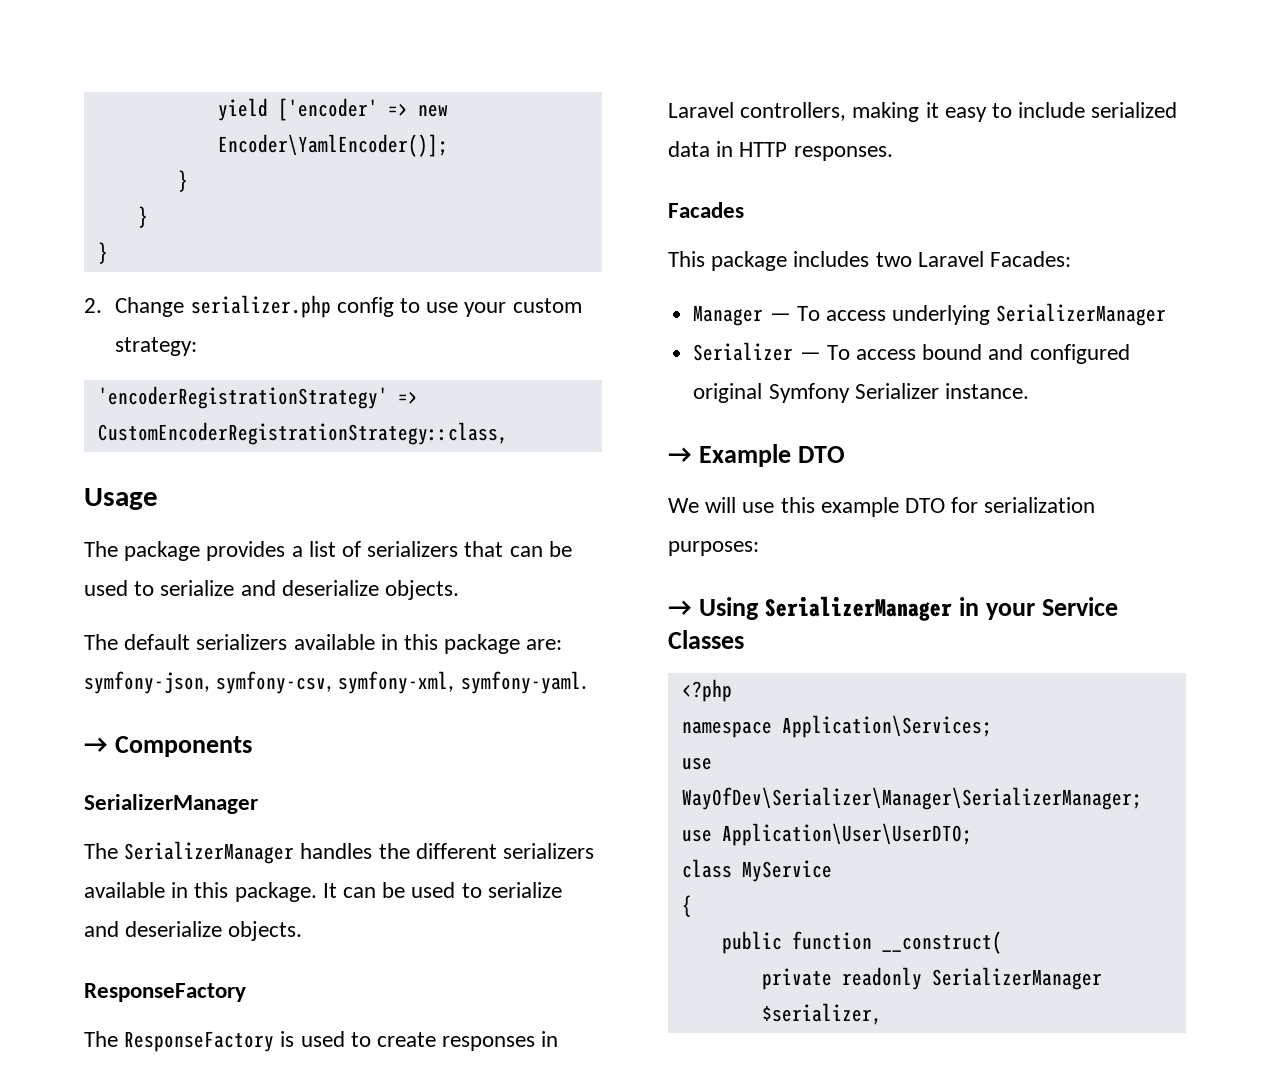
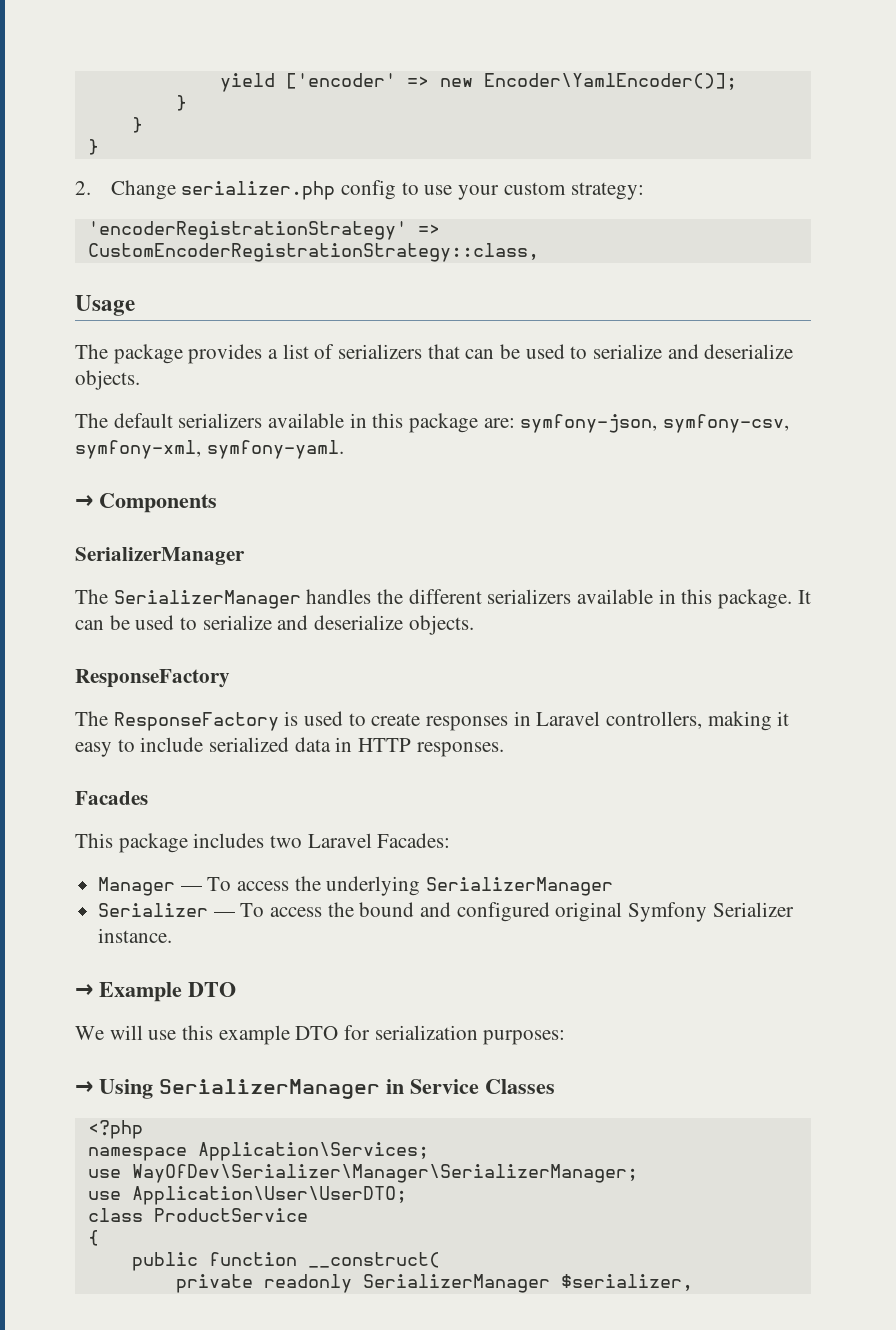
- Manager — To access underlying SerializerManager
+ Manager — To access the underlying SerializerManager
- Serializer — To access bound and configured original Symfony Serializer instance.
+ Serializer — To access the bound and configured original Symfony Serializer instance.
- → Using SerializerManager in your Service Classes
+ → Using SerializerManager in Service Classes
- class MyService
+ class ProductService

